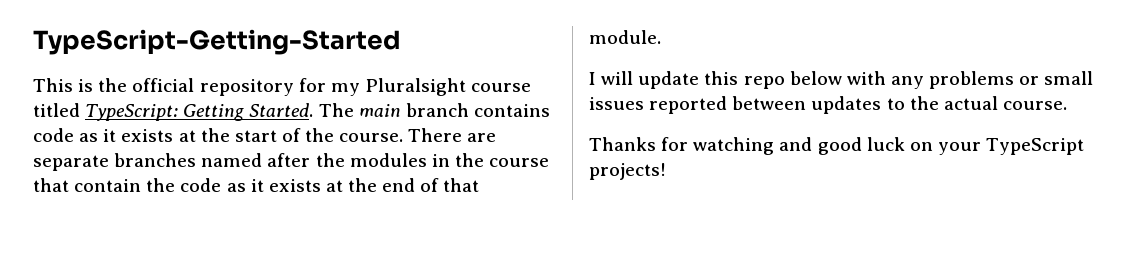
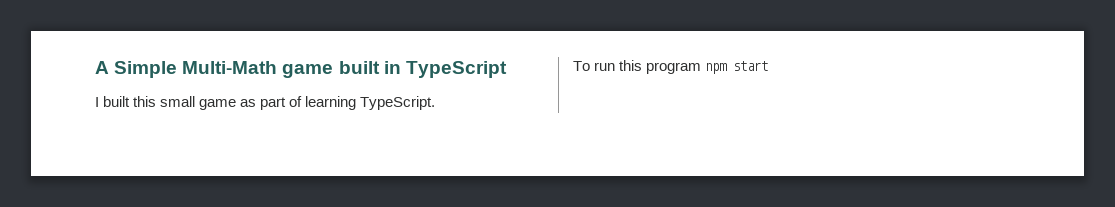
- TypeScript-Getting-Started
- This is the official repository for my Pluralsight course titled TypeScript: Getting Started. The main branch contains code as it exists at the start of the course. There are separate branches named after the modules in the course that contain the code as it exists at the end of that module.
- I will update this repo below with any problems or small issues reported between updates to the actual course.
- Thanks for watching and good luck on your TypeScript projects!
+ A Simple Multi-Math game built in TypeScript
+ I built this small game as part of learning TypeScript.
+ To run this program npm start

